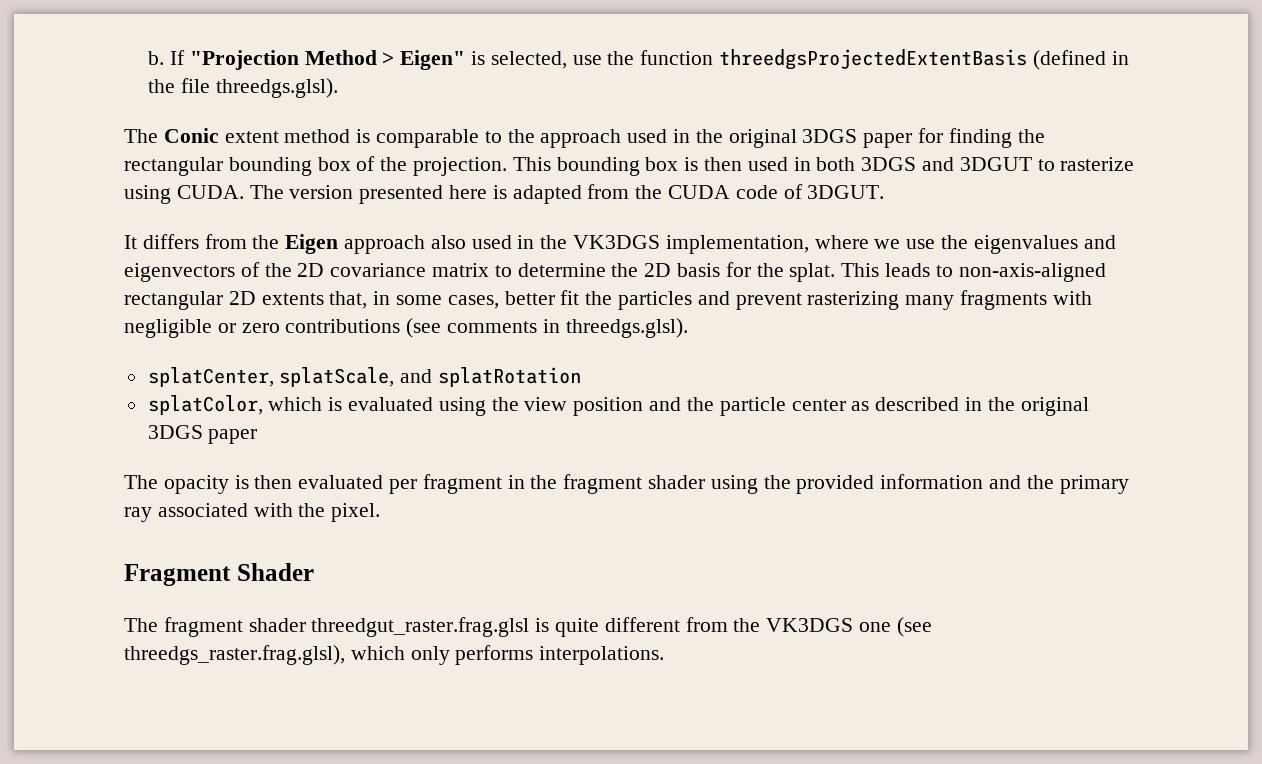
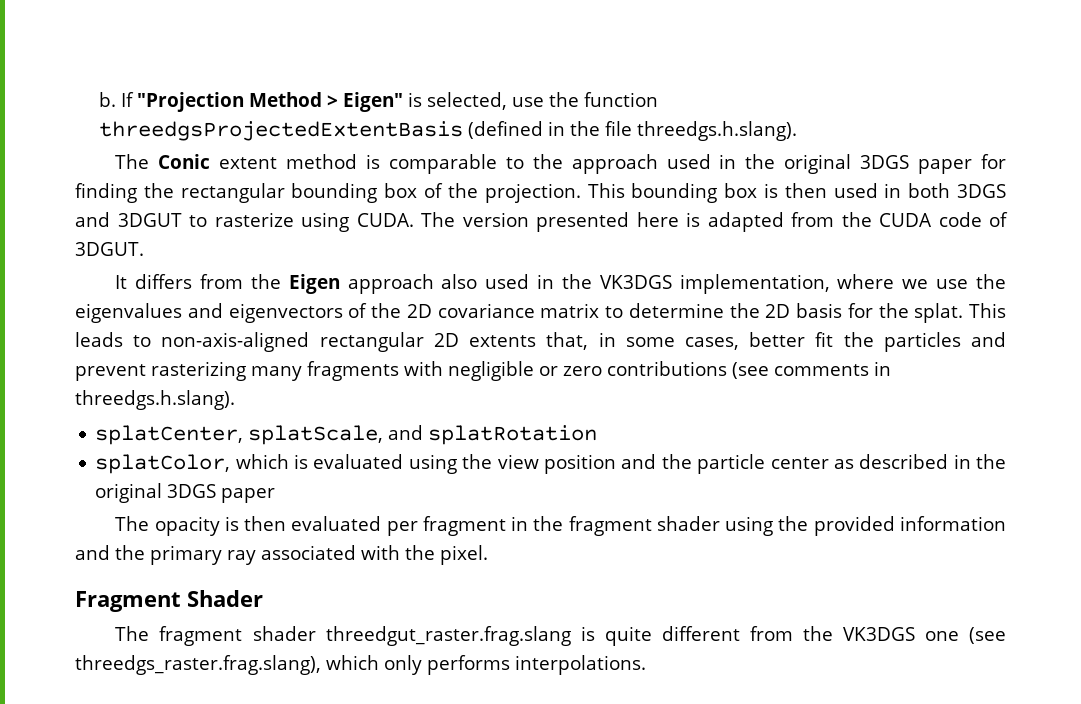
- If "Projection Method > Eigen" is selected, use the function threedgsProjectedExtentBasis (defined in the file threedgs.glsl).
+ If "Projection Method > Eigen" is selected, use the function threedgsProjectedExtentBasis (defined in the file threedgs.h.slang).
- This leads to non-axis-aligned rectangular 2D extents that, in some cases, better fit the particles and prevent rasterizing many fragments with negligible or zero contributions (see comments in threedgs.glsl).
+ This leads to non-axis-aligned rectangular 2D extents that, in some cases, better fit the particles and prevent rasterizing many fragments with negligible or zero contributions (see comments in threedgs.h.slang).
- The fragment shader threedgut_raster.frag.glsl is quite different from the VK3DGS one (see threedgs_raster.frag.glsl), which only performs interpolations.
+ The fragment shader threedgut_raster.frag.slang is quite different from the VK3DGS one (see threedgs_raster.frag.slang), which only performs interpolations.

